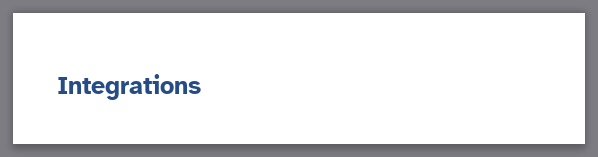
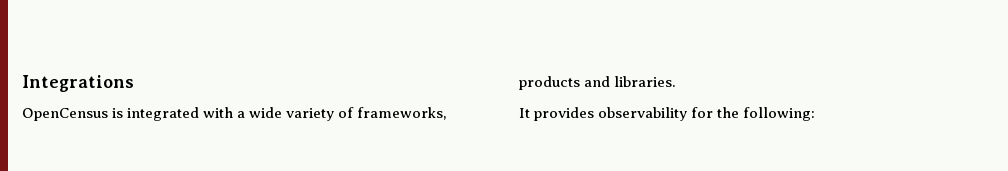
+ OpenCensus is integrated with a wide variety of frameworks, products and libraries.
+ It provides observability for the following:

